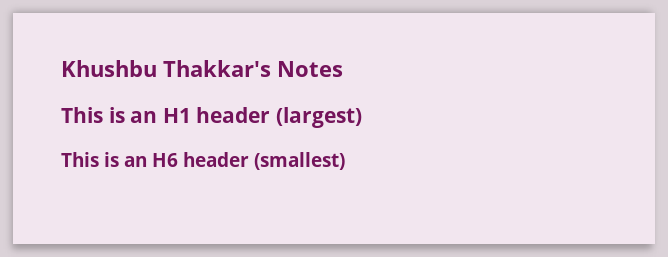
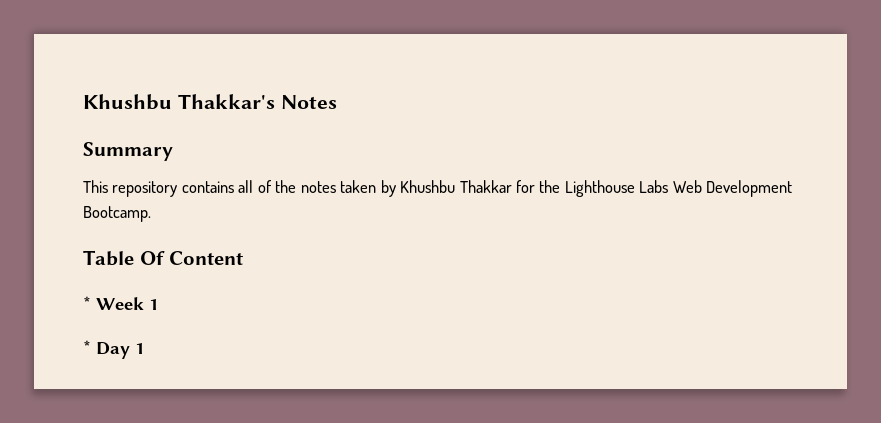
- This is an H1 header (largest)
- This is an H6 header (smallest)
+ Summary
+ This repository contains all of the notes taken by Khushbu Thakkar for the Lighthouse Labs Web Development Bootcamp.
+ Table Of Content
+ * Week 1
+ * Day 1

